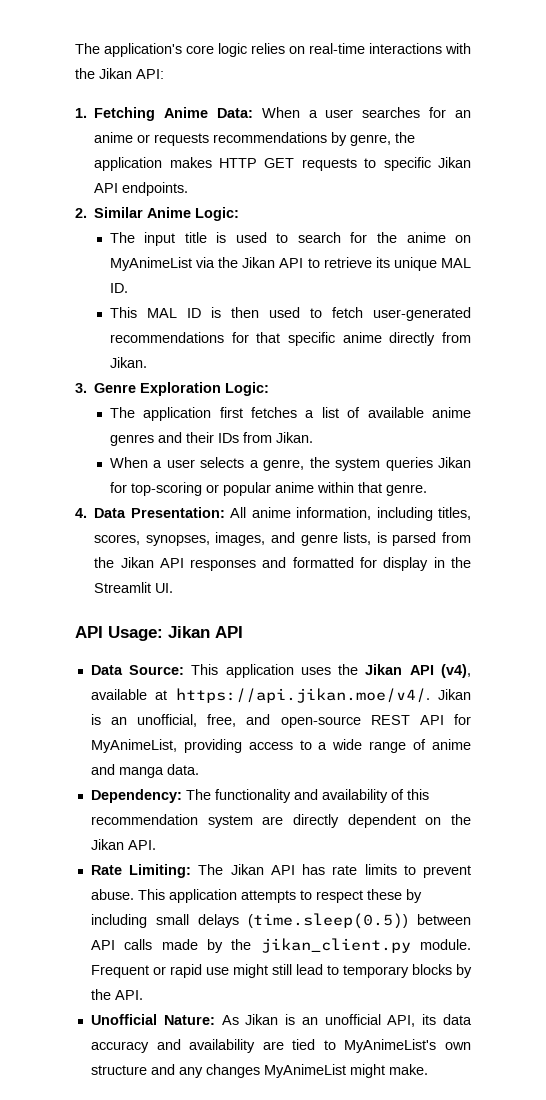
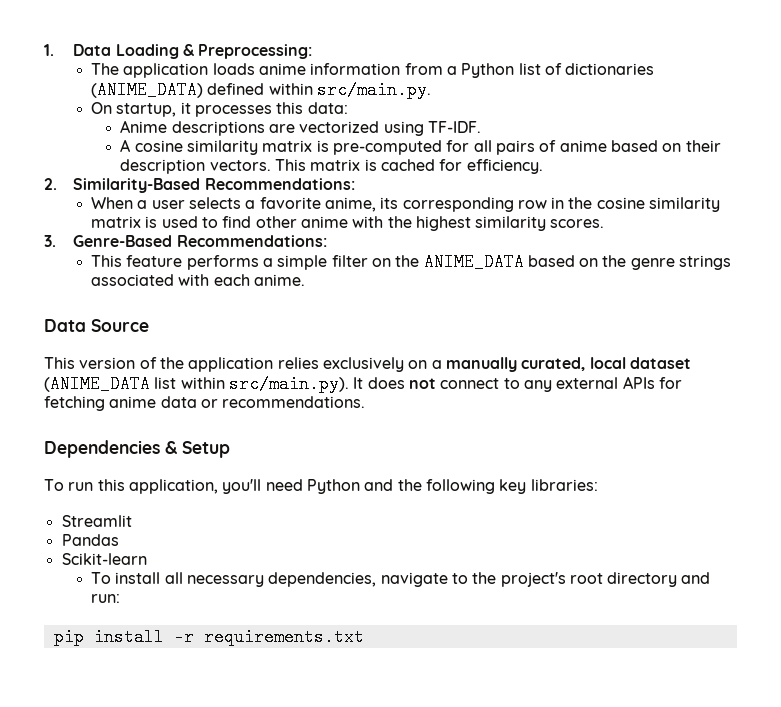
- The application's core logic relies on real-time interactions with the Jikan API:
- 1. Fetching Anime Data: When a user searches for an anime or requests recommendations by genre, the application makes HTTP GET requests to specific Jikan API endpoints.
- 2. Similar Anime Logic:
- The input title is used to search for the anime on MyAnimeList via the Jikan API to retrieve its unique MAL ID.
- This MAL ID is then used to fetch user-generated recommendations for that specific anime directly from Jikan.
- 3. Genre Exploration Logic:
- The application first fetches a list of available anime genres and their IDs from Jikan.
+ 1. Data Loading & Preprocessing:
+ The application loads anime information from a Python list of dictionaries (ANIME_DATA) defined within src/main.py.
+ On startup, it processes this data:
+ Anime descriptions are vectorized using TF-IDF.
+ A cosine similarity matrix is pre-computed for all pairs of anime based on their description vectors. This matrix is cached for efficiency.
+ 2. Similarity-Based Recommendations:
- When a user selects a genre, the system queries Jikan for top-scoring or popular anime within that genre.
- 4. Data Presentation: All anime information, including titles, scores, synopses, images, and genre lists, is parsed from the Jikan API responses and formatted for display in the Streamlit UI.
- API Usage: Jikan API
- Data Source: This application uses the Jikan API (v4), available at https://api.jikan.moe/v4/. Jikan is an unofficial, free, and open-source REST API for MyAnimeList, providing access to a wide range of anime and manga data.
- Dependency: The functionality and availability of this recommendation system are directly dependent on the Jikan API.
- Rate Limiting: The Jikan API has rate limits to prevent abuse. This application attempts to respect these by including small delays (time.sleep(0.5)) between API calls made by the jikan_client.py module. Frequent or rapid use might still lead to temporary blocks by the API.
- Unofficial Nature: As Jikan is an unofficial API, its data accuracy and availability are tied to MyAnimeList's own structure and any changes MyAnimeList might make.
+ When a user selects a favorite anime, its corresponding row in the cosine similarity matrix is used to find other anime with the highest similarity scores.
+ 3. Genre-Based Recommendations:
+ This feature performs a simple filter on the ANIME_DATA based on the genre strings associated with each anime.
+ Data Source
+ This version of the application relies exclusively on a manually curated, local dataset (ANIME_DATA list within src/main.py). It does not connect to any external APIs for fetching anime data or recommendations.
+ Dependencies & Setup
+ To run this application, you'll need Python and the following key libraries:
+ Streamlit
+ Pandas
+ Scikit-learn
+ To install all necessary dependencies, navigate to the project's root directory and run:
+ pip install -r requirements.txt

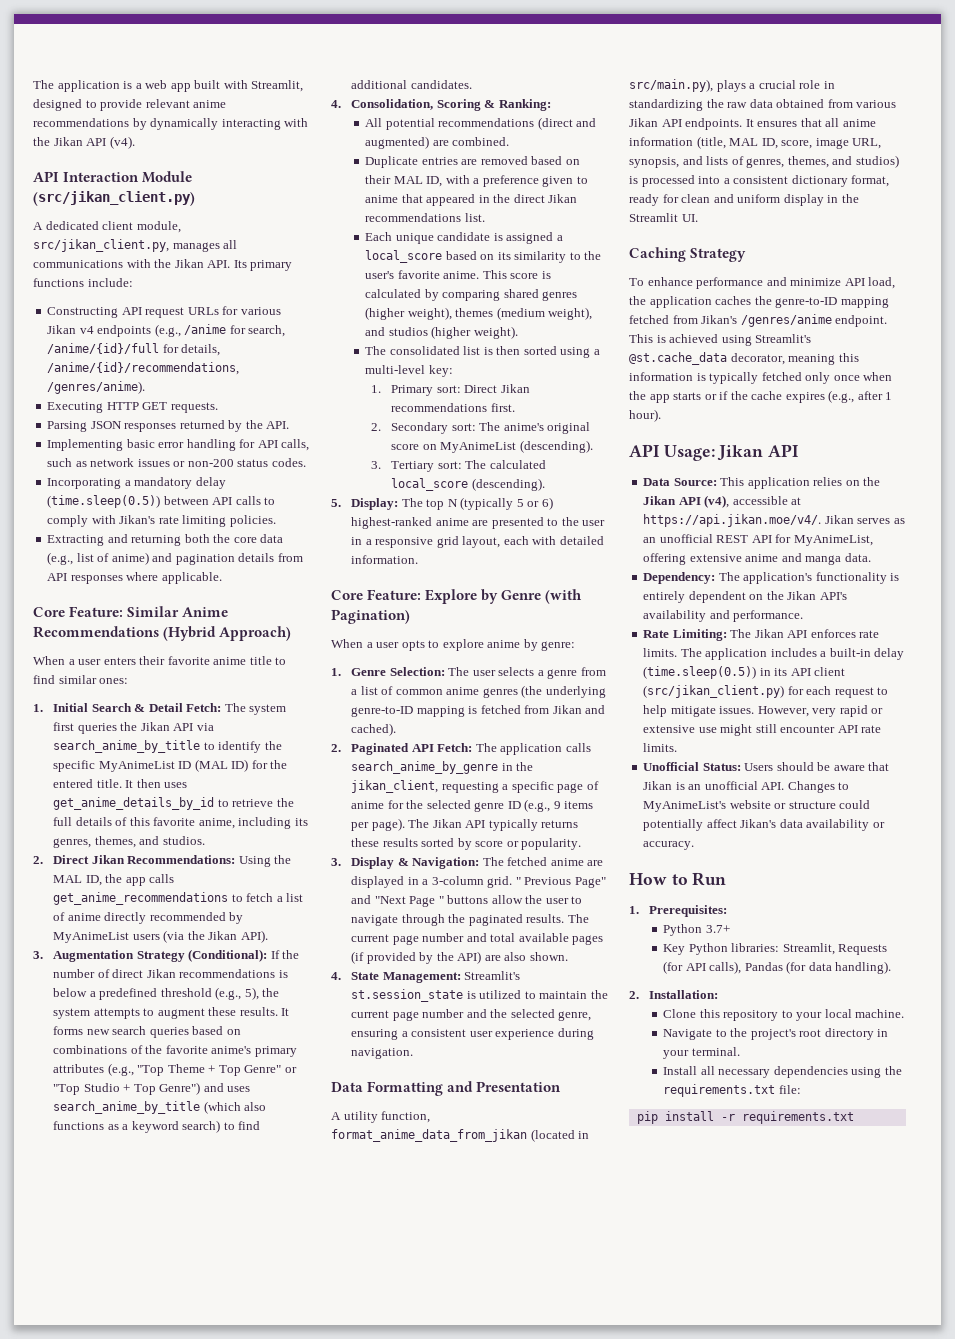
- 1. Data Loading & Preprocessing:
- The application loads anime information from a Python list of dictionaries (ANIME_DATA) defined within src/main.py.
- On startup, it processes this data:
- Anime descriptions are vectorized using TF-IDF.
- A cosine similarity matrix is pre-computed for all pairs of anime based on their description vectors. This matrix is cached for efficiency.
- 2. Similarity-Based Recommendations:
- When a user selects a favorite anime, its corresponding row in the cosine similarity matrix is used to find other anime with the highest similarity scores.
- 3. Genre-Based Recommendations:
- This feature performs a simple filter on the ANIME_DATA based on the genre strings associated with each anime.
- Data Source
- This version of the application relies exclusively on a manually curated, local dataset (ANIME_DATA list within src/main.py). It does not connect to any external APIs for fetching anime data or recommendations.
- Dependencies & Setup
- To run this application, you'll need Python and the following key libraries:
- Streamlit
- Pandas
- Scikit-learn
- To install all necessary dependencies, navigate to the project's root directory and run:
+ The application is a web app built with Streamlit, designed to provide relevant anime recommendations by dynamically interacting with the Jikan API (v4).
+ API Interaction Module (src/jikan_client.py)
+ A dedicated client module, src/jikan_client.py, manages all communications with the Jikan API. Its primary functions include:
+ Constructing API request URLs for various Jikan v4 endpoints (e.g., /anime for search, /anime/{id}/full for details, /anime/{id}/recommendations, /genres/anime).
+ Executing HTTP GET requests.
+ Parsing JSON responses returned by the API.
+ Implementing basic error handling for API calls, such as network issues or non-200 status codes.
+ Incorporating a mandatory delay (time.sleep(0.5)) between API calls to comply with Jikan's rate limiting policies.
+ Extracting and returning both the core data (e.g., list of anime) and pagination details from API responses where applicable.
+ Core Feature: Similar Anime Recommendations (Hybrid Approach)
+ When a user enters their favorite anime title to find similar ones:
+ 1. Initial Search & Detail Fetch: The system first queries the Jikan API via search_anime_by_title to identify the specific MyAnimeList ID (MAL ID) for the entered title. It then uses get_anime_details_by_id to retrieve the full details of this favorite anime, including its genres, themes, and studios.
+ 2. Direct Jikan Recommendations: Using the MAL ID, the app calls get_anime_recommendations to fetch a list of anime directly recommended by MyAnimeList users (via the Jikan API).
+ 3. Augmentation Strategy (Conditional): If the number of direct Jikan recommendations is below a predefined threshold (e.g., 5), the system attempts to augment these results. It forms new search queries based on combinations of the favorite anime's primary attributes (e.g., "Top Theme + Top Genre" or "Top Studio + Top Genre") and uses search_anime_by_title (which also functions as a keyword search) to find additional candidates.
+ 4. Consolidation, Scoring & Ranking:
+ All potential recommendations (direct and augmented) are combined.
+ Duplicate entries are removed based on their MAL ID, with a preference given to anime that appeared in the direct Jikan recommendations list.
+ Each unique candidate is assigned a local_score based on its similarity to the user's favorite anime. This score is calculated by comparing shared genres (higher weight), themes (medium weight), and studios (higher weight).
+ The consolidated list is then sorted using a multi-level key:
+ 1. Primary sort: Direct Jikan recommendations first.
+ 2. Secondary sort: The anime's original score on MyAnimeList (descending).
+ 3. Tertiary sort: The calculated local_score (descending).
+ 5. Display: The top N (typically 5 or 6) highest-ranked anime are presented to the user in a responsive grid layout, each with detailed information.
+ Core Feature: Explore by Genre (with Pagination)
+ When a user opts to explore anime by genre:
+ 1. Genre Selection: The user selects a genre from a list of common anime genres (the underlying genre-to-ID mapping is fetched from Jikan and cached).
+ 2. Paginated API Fetch: The application calls search_anime_by_genre in the jikan_client, requesting a specific page of anime for the selected genre ID (e.g., 9 items per page). The Jikan API typically returns these results sorted by score or popularity.
+ 3. Display & Navigation: The fetched anime are displayed in a 3-column grid. " Previous Page" and "Next Page " buttons allow the user to navigate through the paginated results. The current page number and total available pages (if provided by the API) are also shown.
+ 4. State Management: Streamlit's st.session_state is utilized to maintain the current page number and the selected genre, ensuring a consistent user experience during navigation.
+ Data Formatting and Presentation
+ A utility function, format_anime_data_from_jikan (located in src/main.py), plays a crucial role in standardizing the raw data obtained from various Jikan API endpoints. It ensures that all anime information (title, MAL ID, score, image URL, synopsis, and lists of genres, themes, and studios) is processed into a consistent dictionary format, ready for clean and uniform display in the Streamlit UI.
+ Caching Strategy
+ To enhance performance and minimize API load, the application caches the genre-to-ID mapping fetched from Jikan's /genres/anime endpoint. This is achieved using Streamlit's @st.cache_data decorator, meaning this information is typically fetched only once when the app starts or if the cache expires (e.g., after 1 hour).
+ API Usage: Jikan API
+ Data Source: This application relies on the Jikan API (v4), accessible at https://api.jikan.moe/v4/. Jikan serves as an unofficial REST API for MyAnimeList, offering extensive anime and manga data.
+ Dependency: The application's functionality is entirely dependent on the Jikan API's availability and performance.
+ Rate Limiting: The Jikan API enforces rate limits. The application includes a built-in delay (time.sleep(0.5)) in its API client (src/jikan_client.py) for each request to help mitigate issues. However, very rapid or extensive use might still encounter API rate limits.
+ Unofficial Status: Users should be aware that Jikan is an unofficial API. Changes to MyAnimeList's website or structure could potentially affect Jikan's data availability or accuracy.
+ How to Run
+ 1. Prerequisites:
+ Python 3.7+
+ Key Python libraries: Streamlit, Requests (for API calls), Pandas (for data handling).
+ 2. Installation:
+ Clone this repository to your local machine.
+ Navigate to the project's root directory in your terminal.
+ Install all necessary dependencies using the requirements.txt file:

